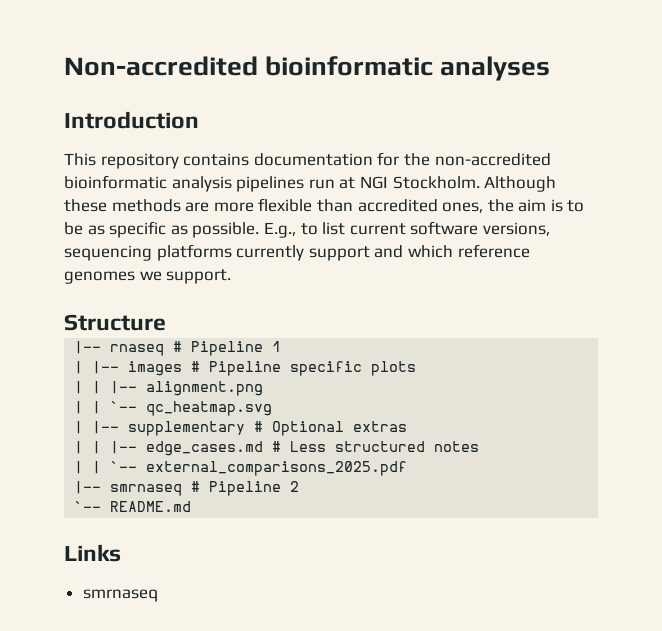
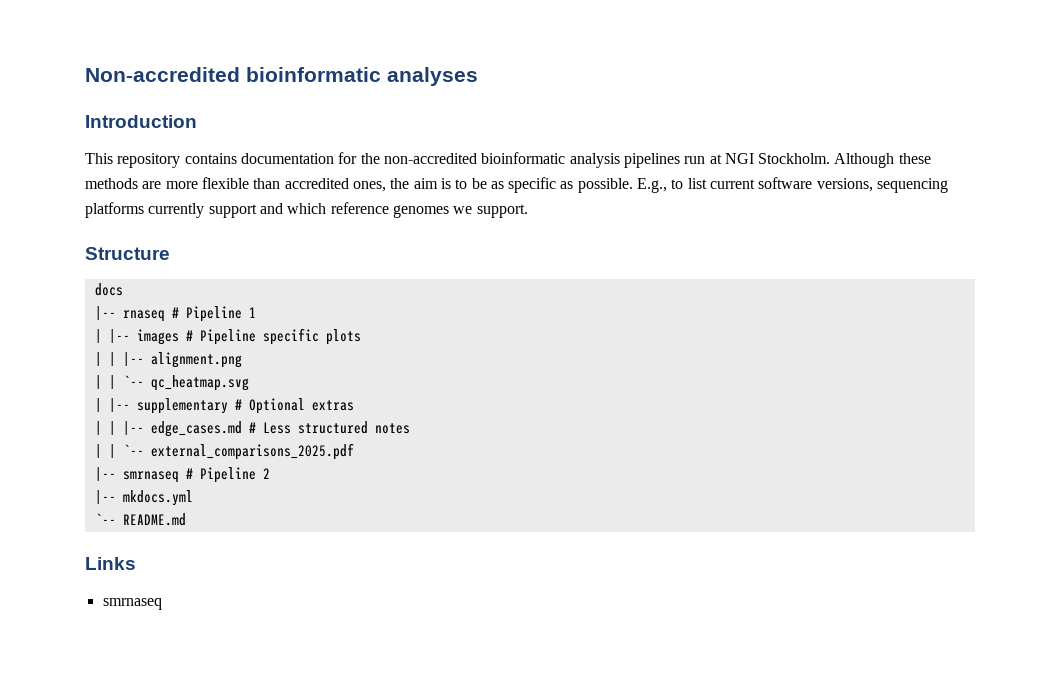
+ docs
+ |-- mkdocs.yml

